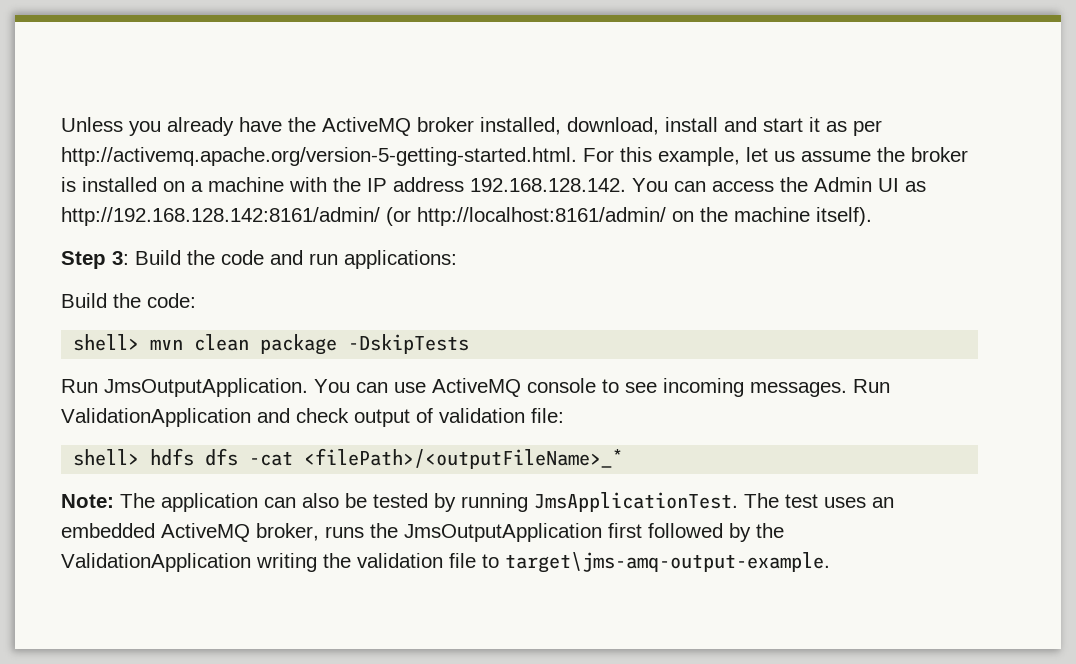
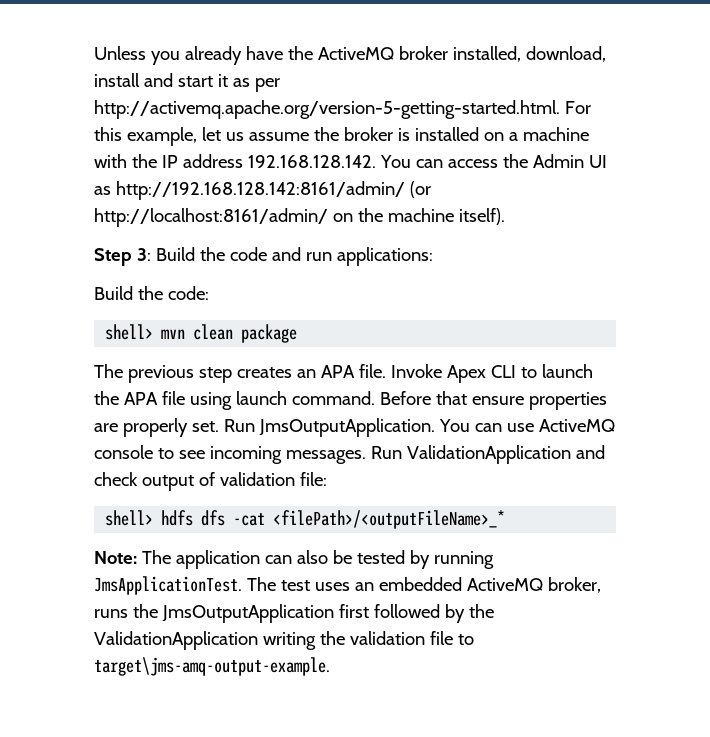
- shell> mvn clean package -DskipTests
- Run JmsOutputApplication.
+ shell> mvn clean package
+ The previous step creates an APA file. Invoke Apex CLI to launch the APA file using launch command. Before that ensure properties are properly set. Run JmsOutputApplication.

